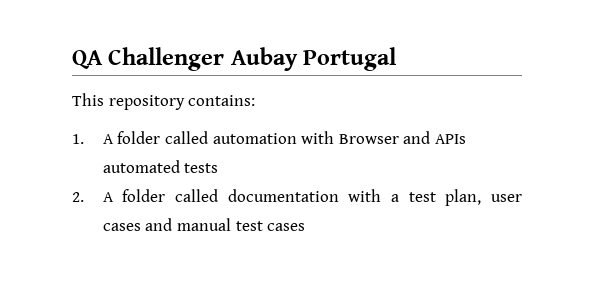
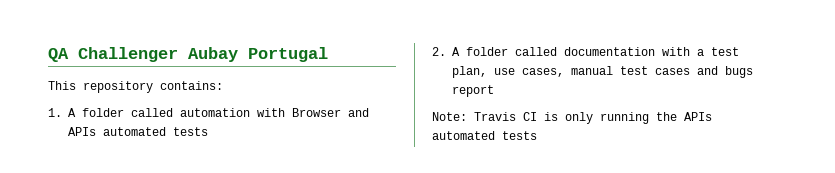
- 2. A folder called documentation with a test plan, user cases and manual test cases
+ 2. A folder called documentation with a test plan, use cases, manual test cases and bugs report
+ Note: Travis CI is only running the APIs automated tests

